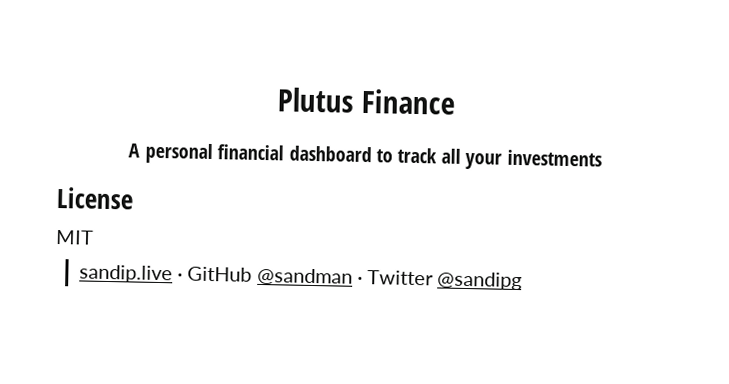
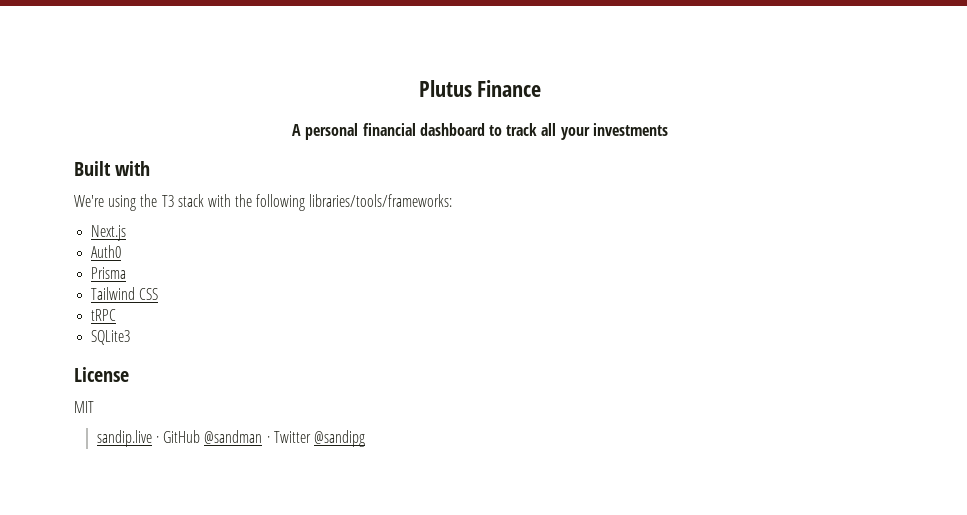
+ Built with
+ We're using the T3 stack with the following libraries/tools/frameworks:
+ Next.js
+ Auth0
+ Prisma
+ Tailwind CSS
+ tRPC
+ SQLite3

